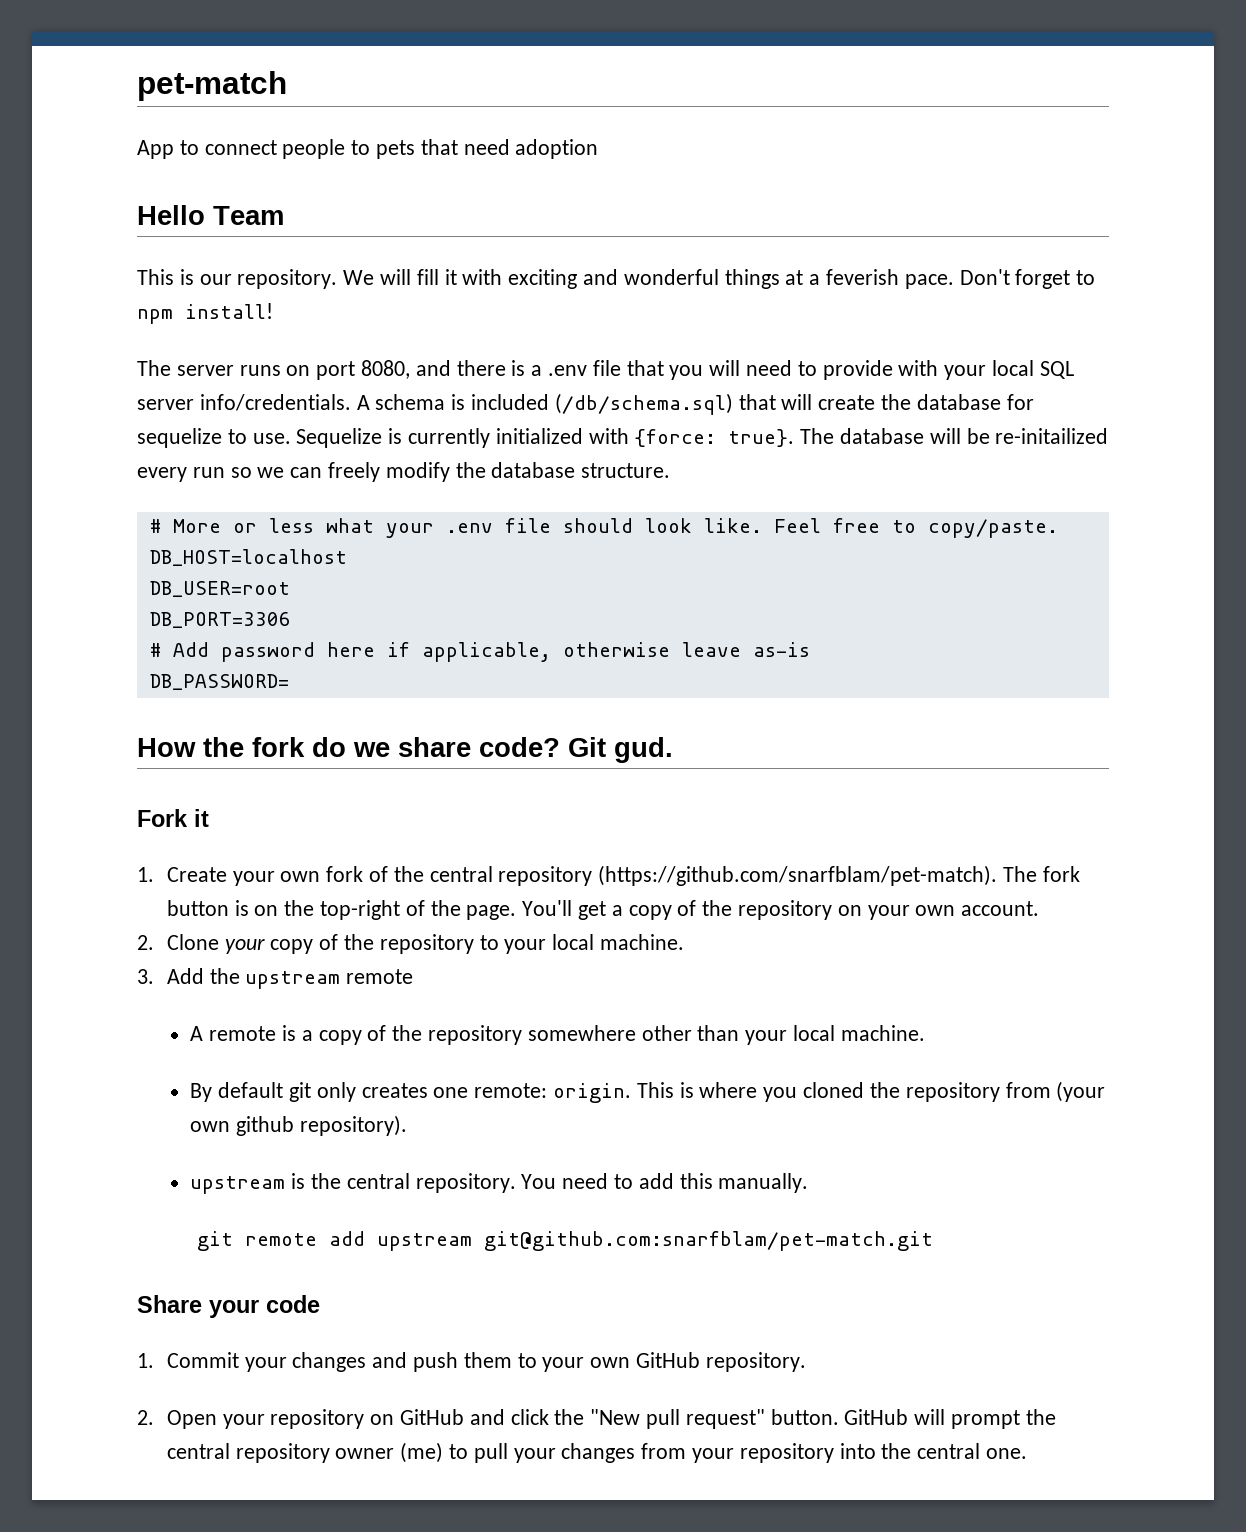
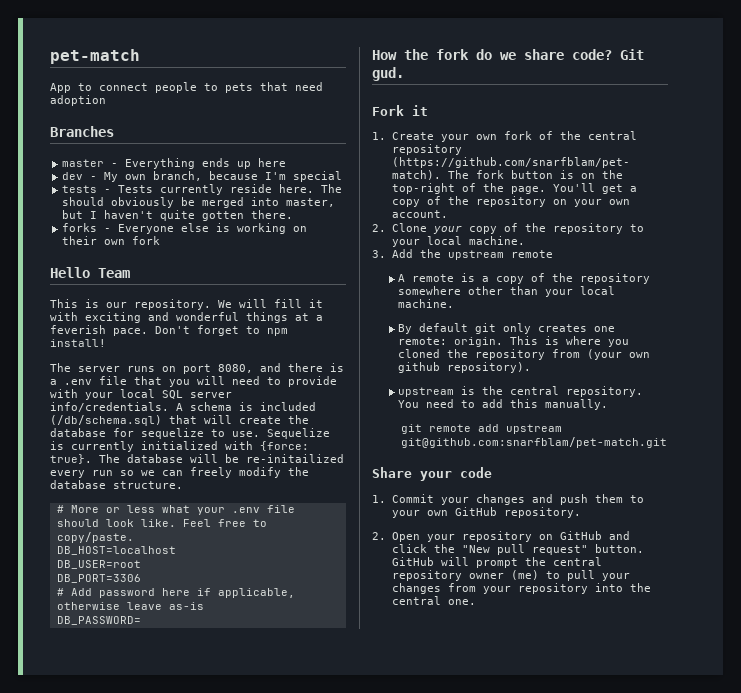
+ Branches
+ master - Everything ends up here
+ dev - My own branch, because I'm special
+ tests - Tests currently reside here. The should obviously be merged into master, but I haven't quite gotten there.
+ forks - Everyone else is working on their own fork

